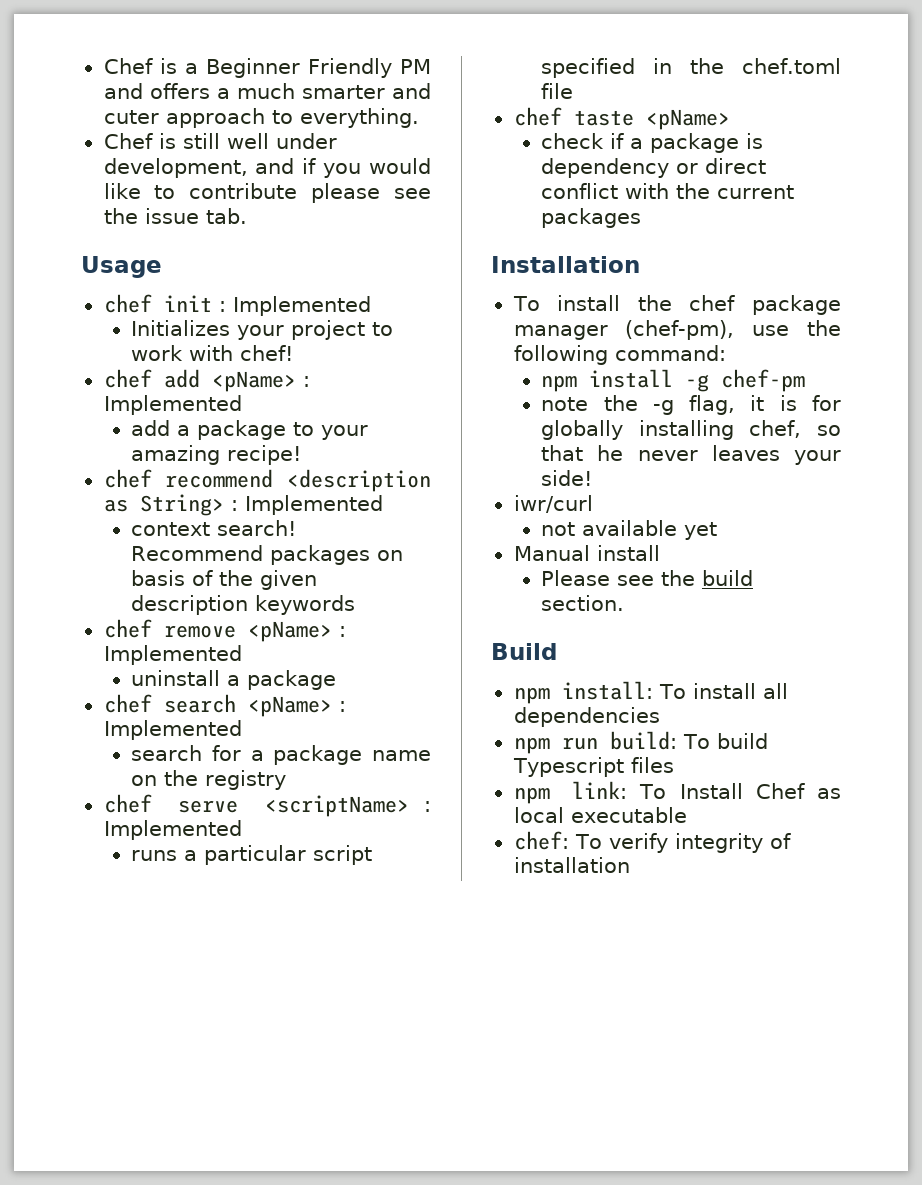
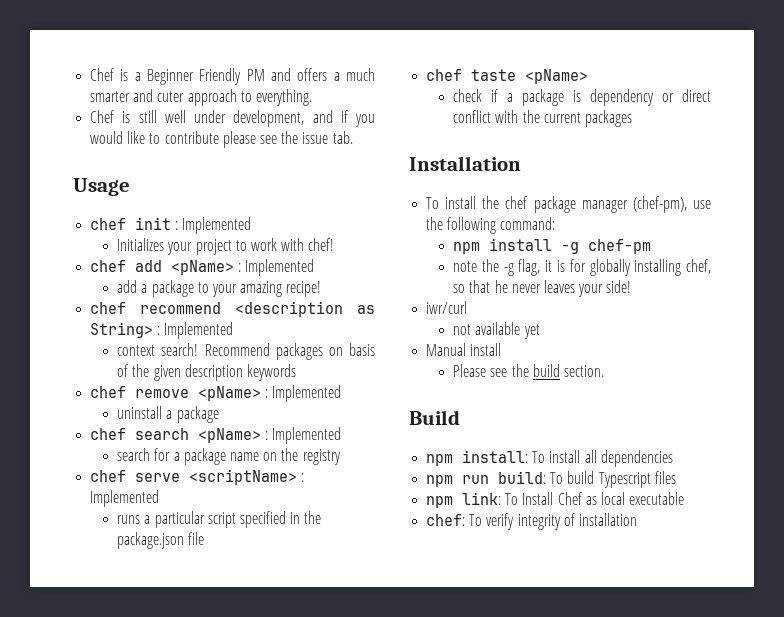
- runs a particular script specified in the chef.toml file
+ runs a particular script specified in the package.json file

